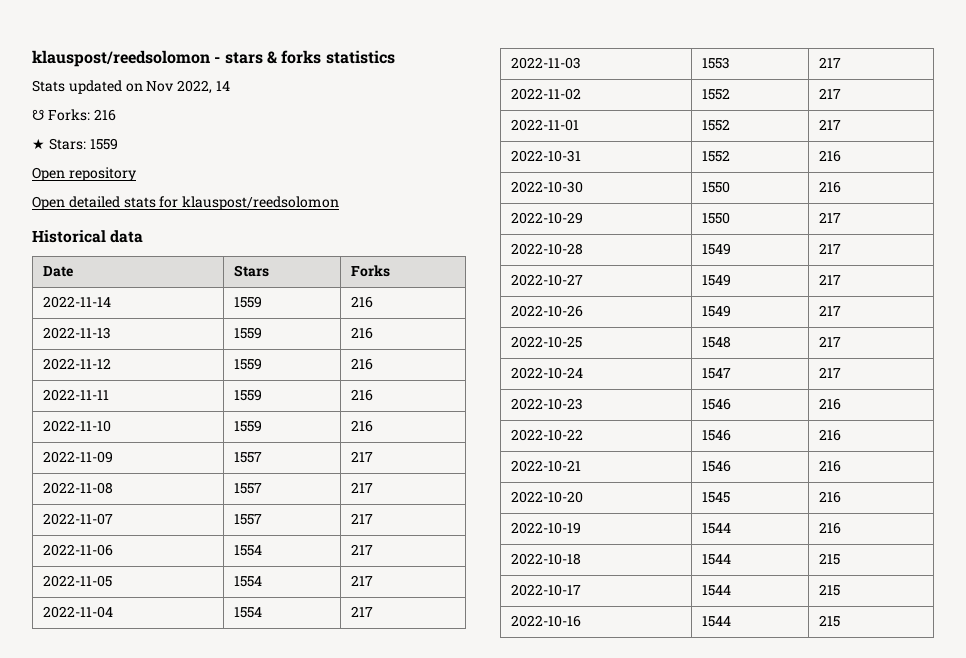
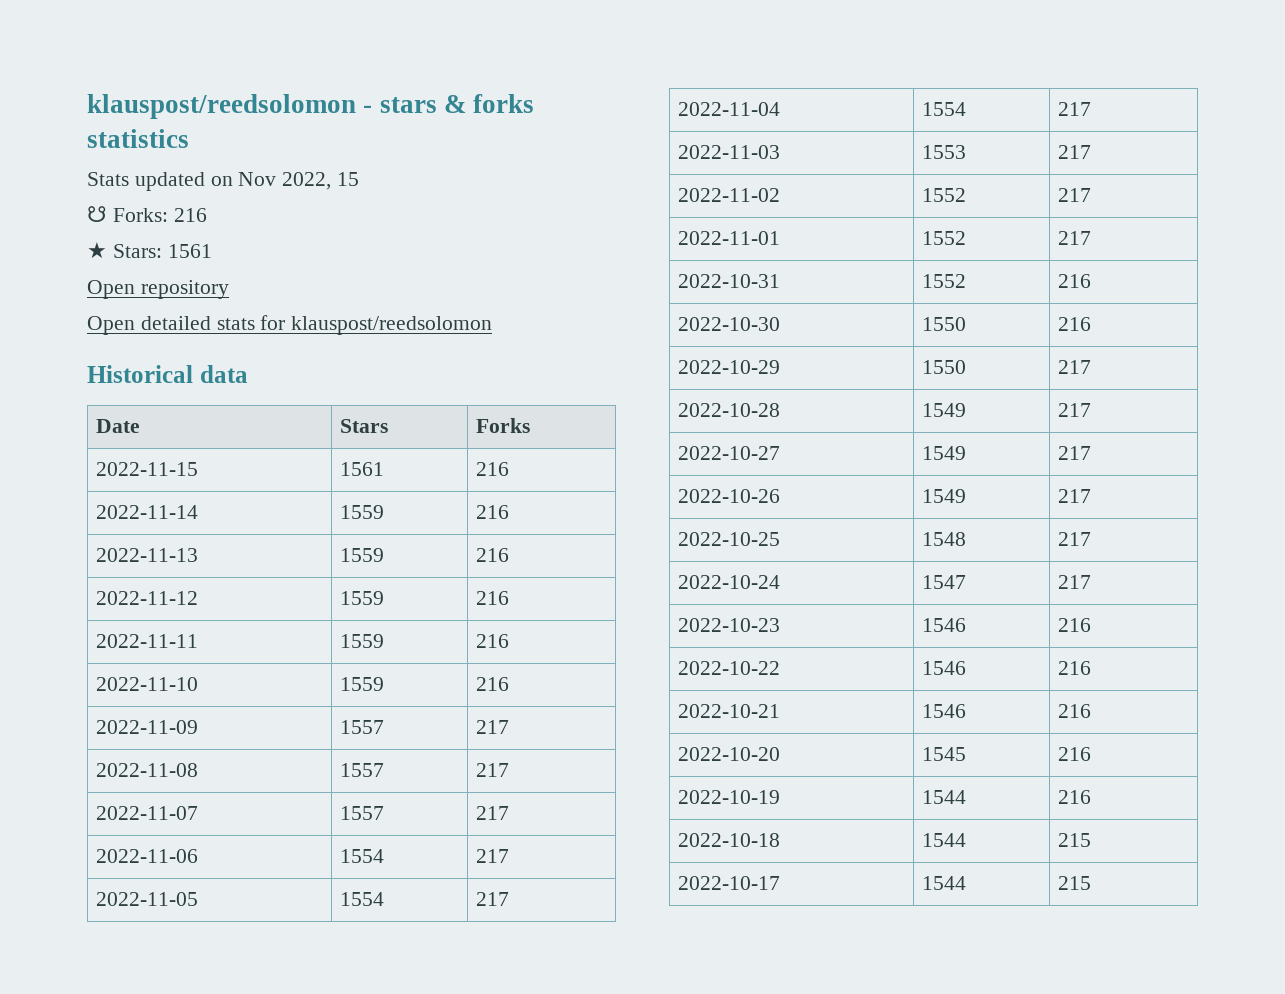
- Stats updated on Nov 2022, 14
+ Stats updated on Nov 2022, 15
- ★ Stars: 1559
+ ★ Stars: 1561
+ 2022-11-15 | 1561 | 216
- 2022-10-16 | 1544 | 215

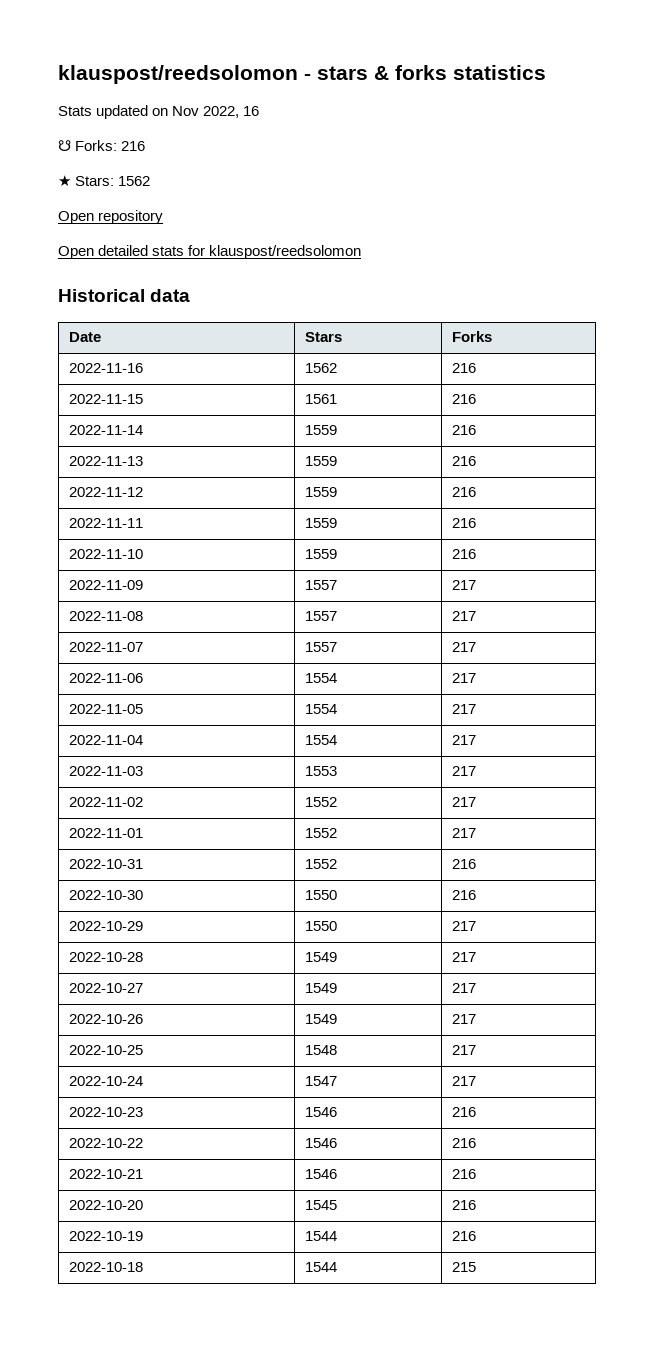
- Stats updated on Nov 2022, 15
+ Stats updated on Nov 2022, 16
- ★ Stars: 1561
+ ★ Stars: 1562
+ 2022-11-16 | 1562 | 216
- 2022-10-17 | 1544 | 215

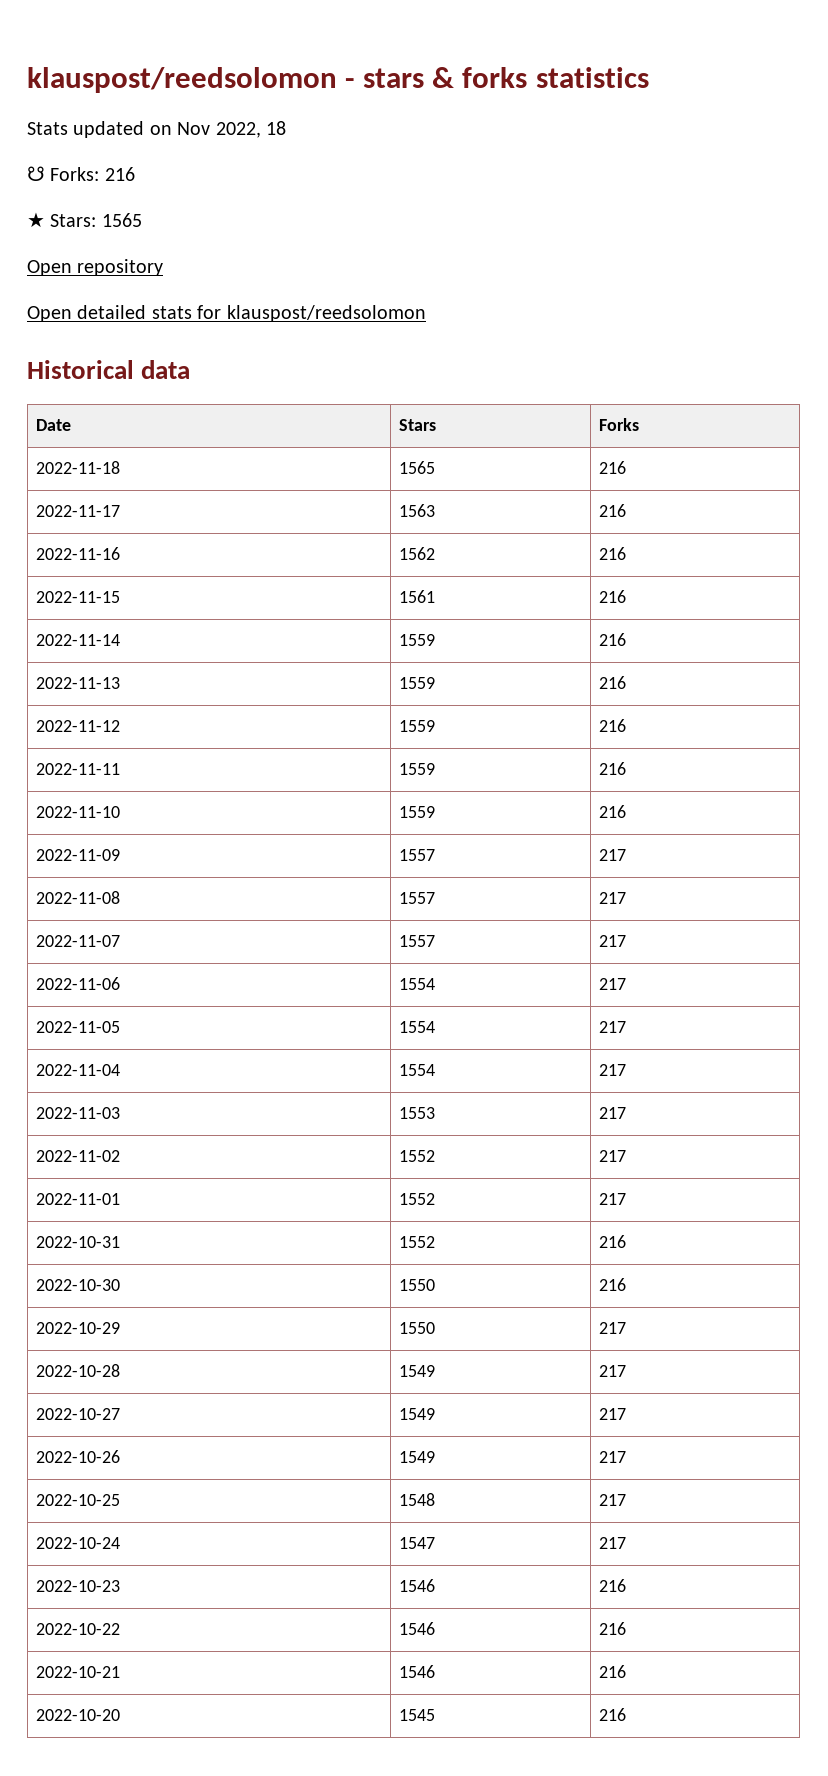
- Stats updated on Nov 2022, 16
+ Stats updated on Nov 2022, 18
- ★ Stars: 1562
+ ★ Stars: 1565
+ 2022-11-18 | 1565 | 216
+ 2022-11-17 | 1563 | 216
- 2022-10-19 | 1544 | 216
- 2022-10-18 | 1544 | 215

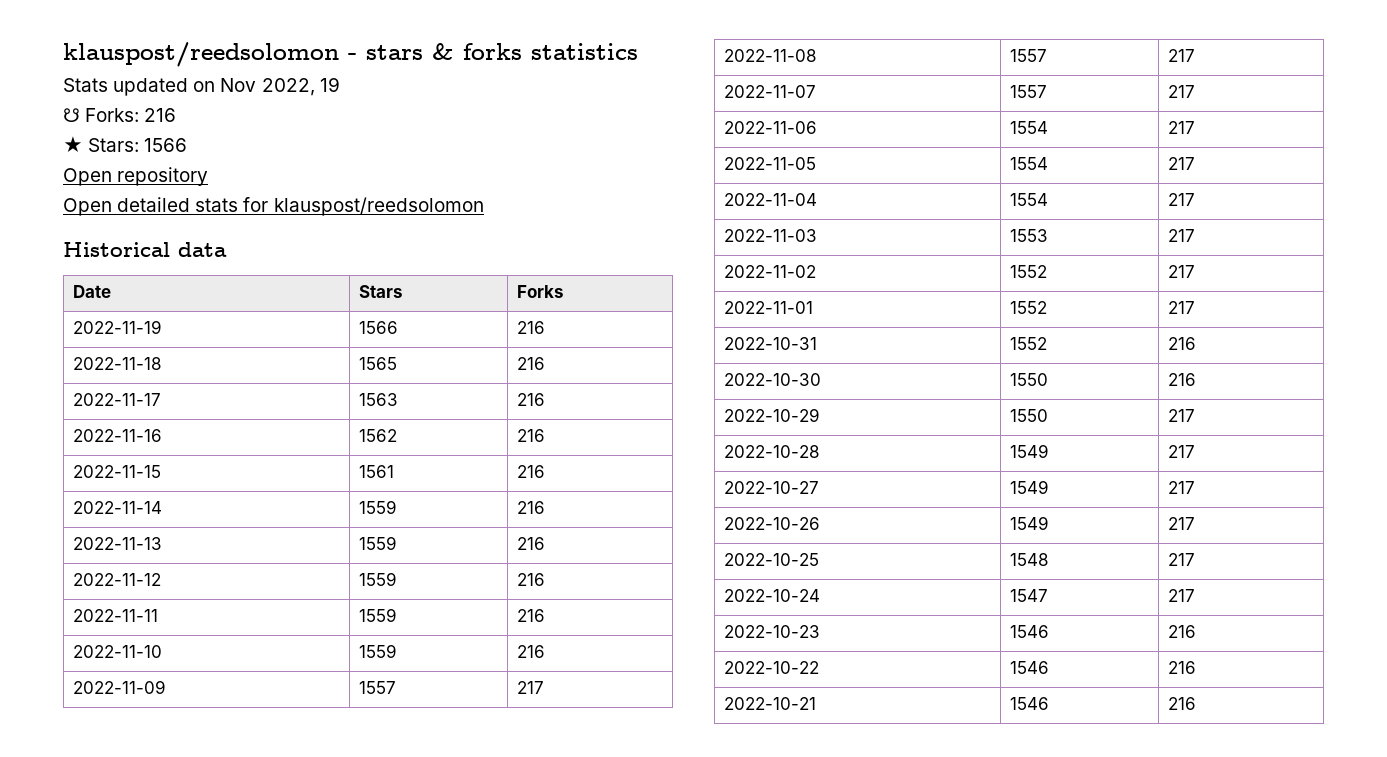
- Stats updated on Nov 2022, 18
+ Stats updated on Nov 2022, 19
- ★ Stars: 1565
+ ★ Stars: 1566
+ 2022-11-19 | 1566 | 216
- 2022-10-20 | 1545 | 216

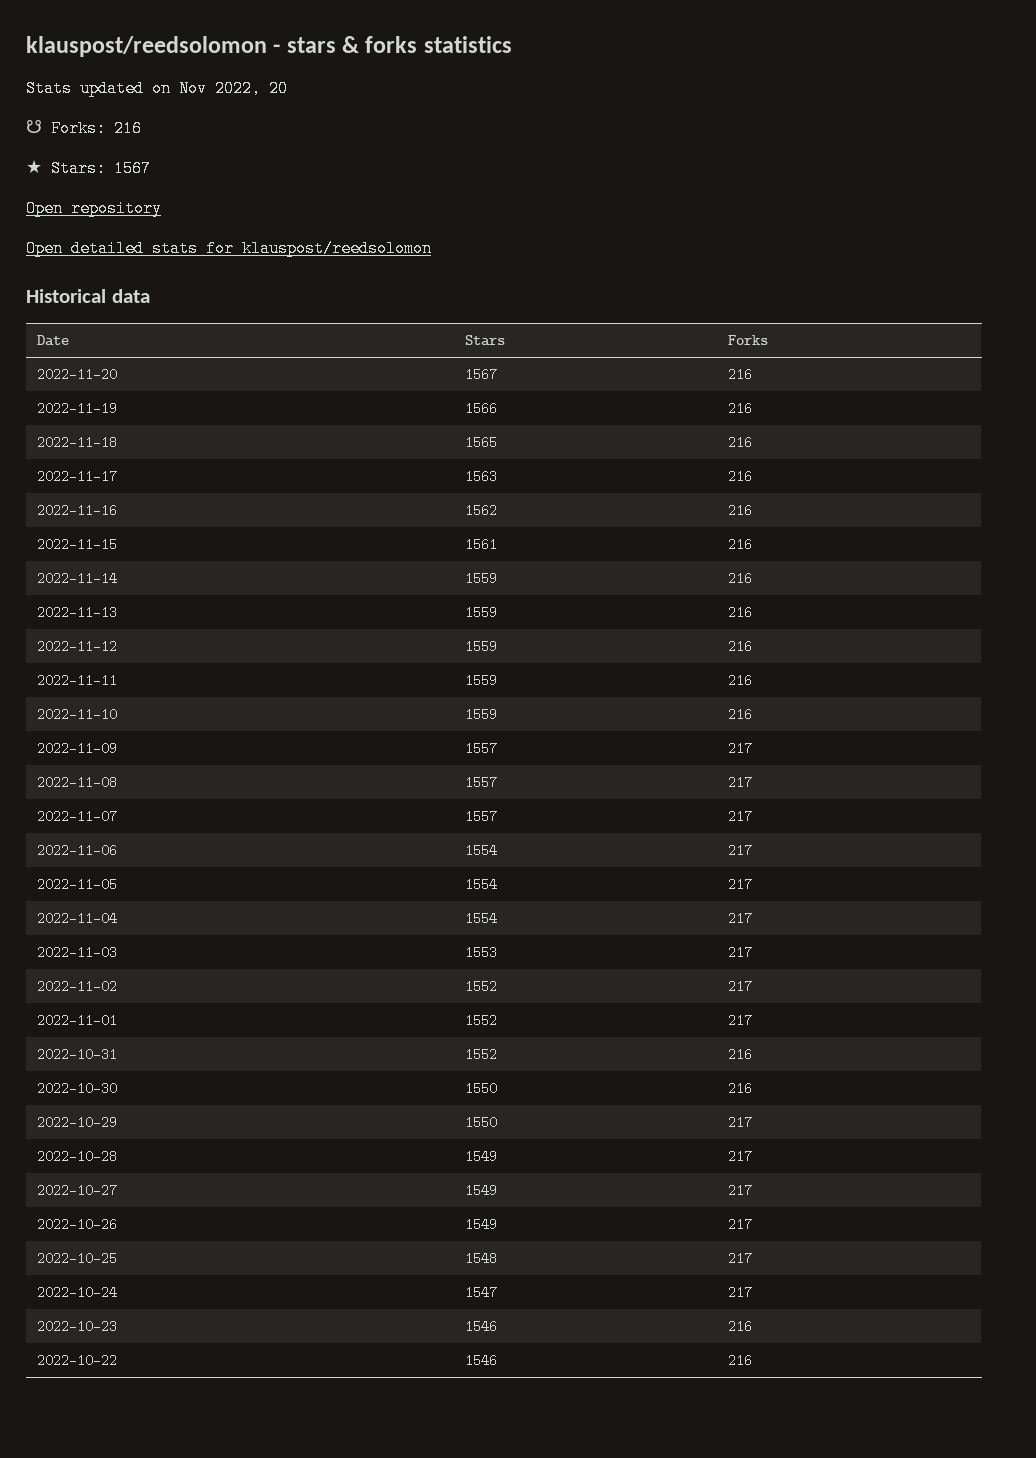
- Stats updated on Nov 2022, 19
+ Stats updated on Nov 2022, 20
- ★ Stars: 1566
+ ★ Stars: 1567
+ 2022-11-20 | 1567 | 216
- 2022-10-21 | 1546 | 216

